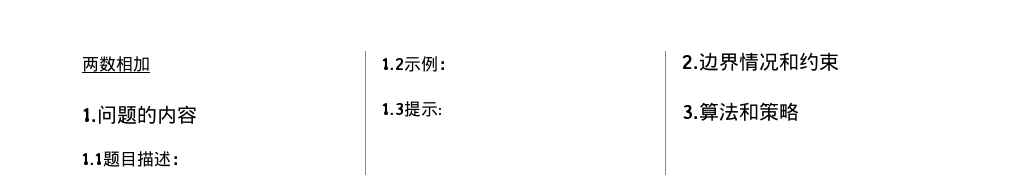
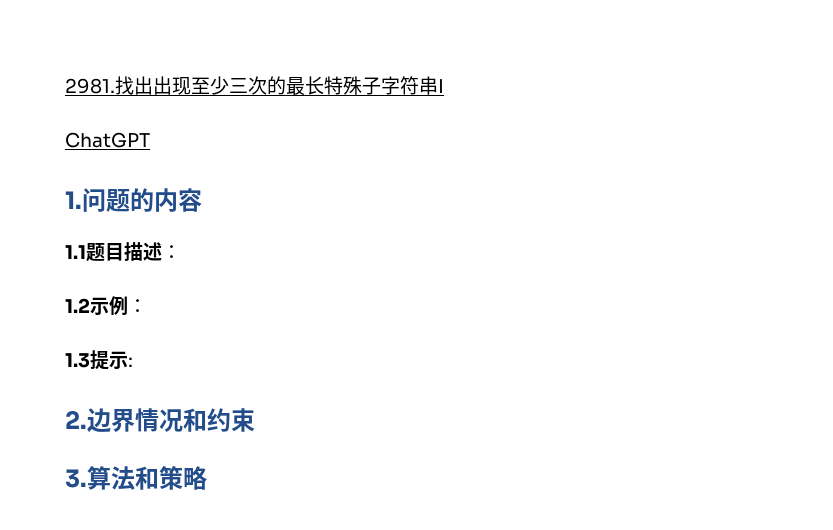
- 两数相加
+ 2981.找出出现至少三次的最长特殊子字符串I
+ ChatGPT

